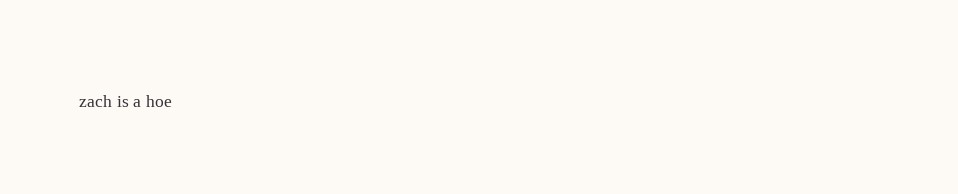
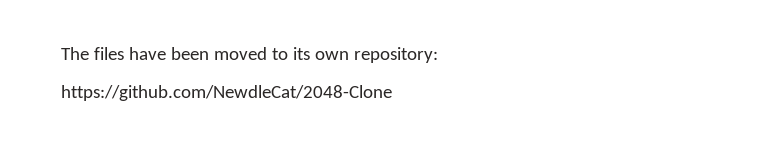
- zach is a hoe
+ The files have been moved to its own repository:
+ https://github.com/NewdleCat/2048-Clone

